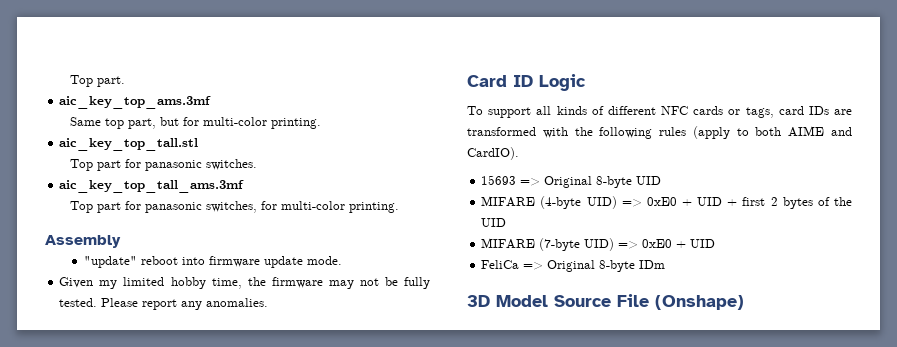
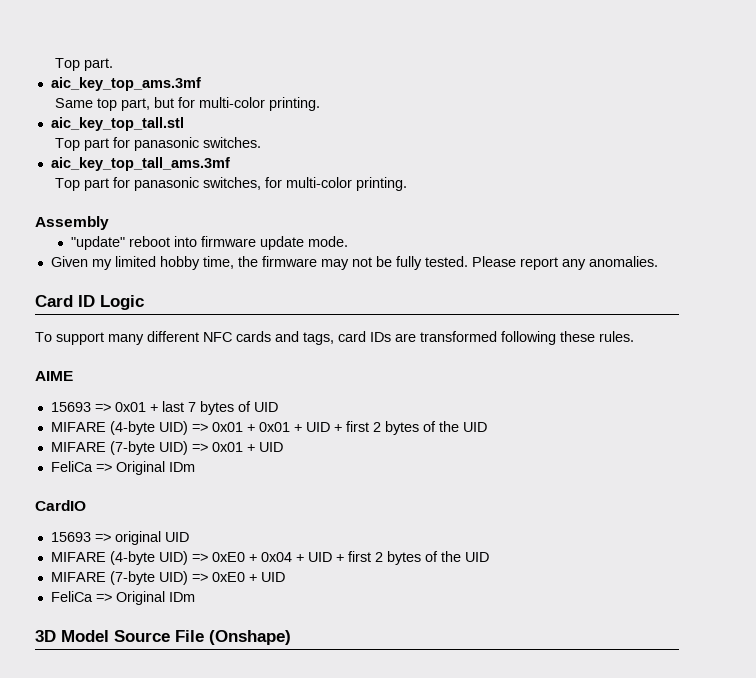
- To support all kinds of different NFC cards or tags, card IDs are transformed with the following rules (apply to both AIME and CardIO).
- 15693 => Original 8-byte UID
+ To support many different NFC cards and tags, card IDs are transformed following these rules.
+ AIME
+ 15693 => 0x01 + last 7 bytes of UID
+ MIFARE (4-byte UID) => 0x01 + 0x01 + UID + first 2 bytes of the UID
+ MIFARE (7-byte UID) => 0x01 + UID
+ FeliCa => Original IDm
+ CardIO
+ 15693 => original UID
- MIFARE (4-byte UID) => 0xE0 + UID + first 2 bytes of the UID
+ MIFARE (4-byte UID) => 0xE0 + 0x04 + UID + first 2 bytes of the UID
  MIFARE (7-byte UID) => 0xE0 + UID
- FeliCa => Original 8-byte IDm
+ FeliCa => Original IDm

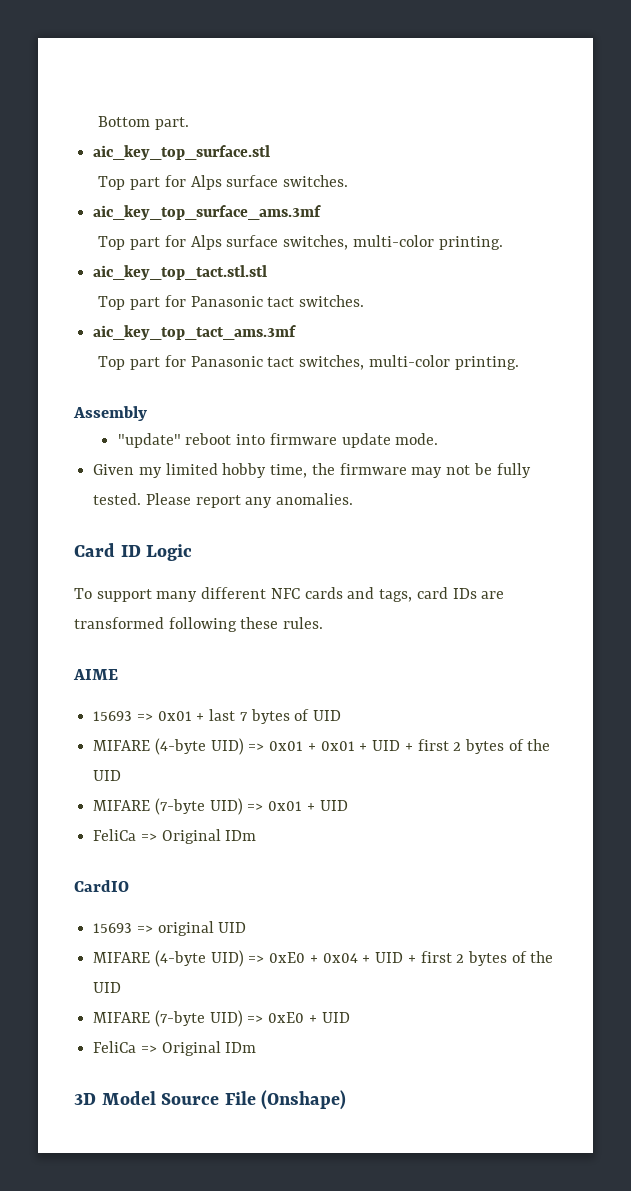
- Top part.
+ Bottom part.
- aic_key_top_ams.3mf
- Same top part, but for multi-color printing.
- aic_key_top_tall.stl
- Top part for panasonic switches.
- aic_key_top_tall_ams.3mf
- Top part for panasonic switches, for multi-color printing.
+ aic_key_top_surface.stl
+ Top part for Alps surface switches.
+ aic_key_top_surface_ams.3mf
+ Top part for Alps surface switches, multi-color printing.
+ aic_key_top_tact.stl.stl
+ Top part for Panasonic tact switches.
+ aic_key_top_tact_ams.3mf
+ Top part for Panasonic tact switches, multi-color printing.

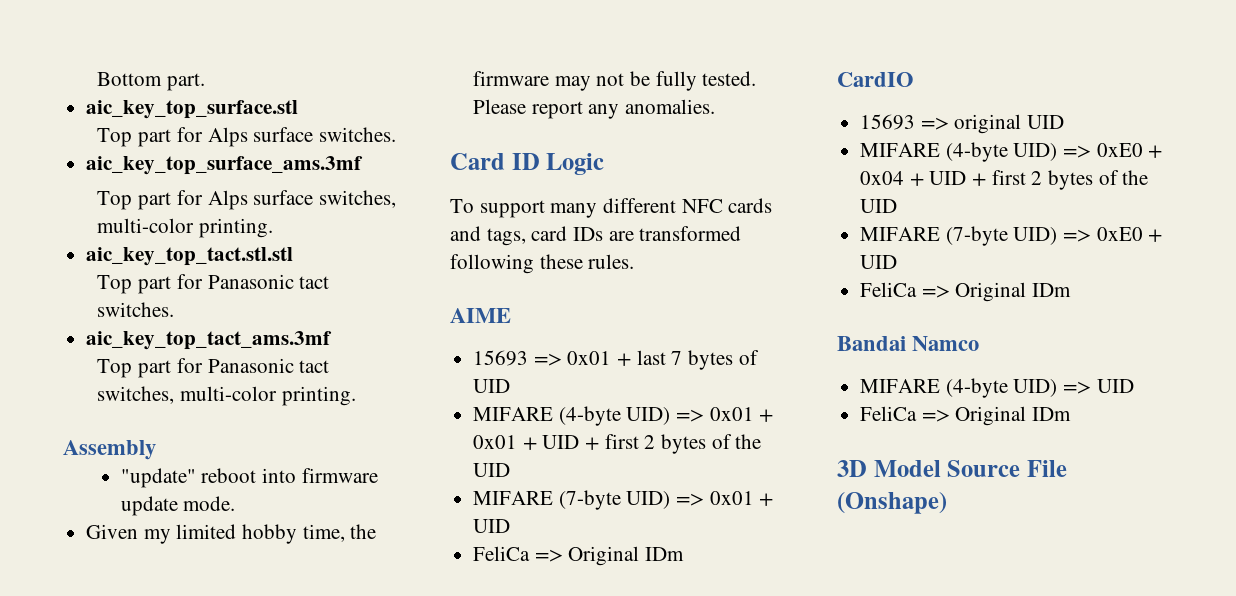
+ Bandai Namco
+ MIFARE (4-byte UID) => UID
+ FeliCa => Original IDm

